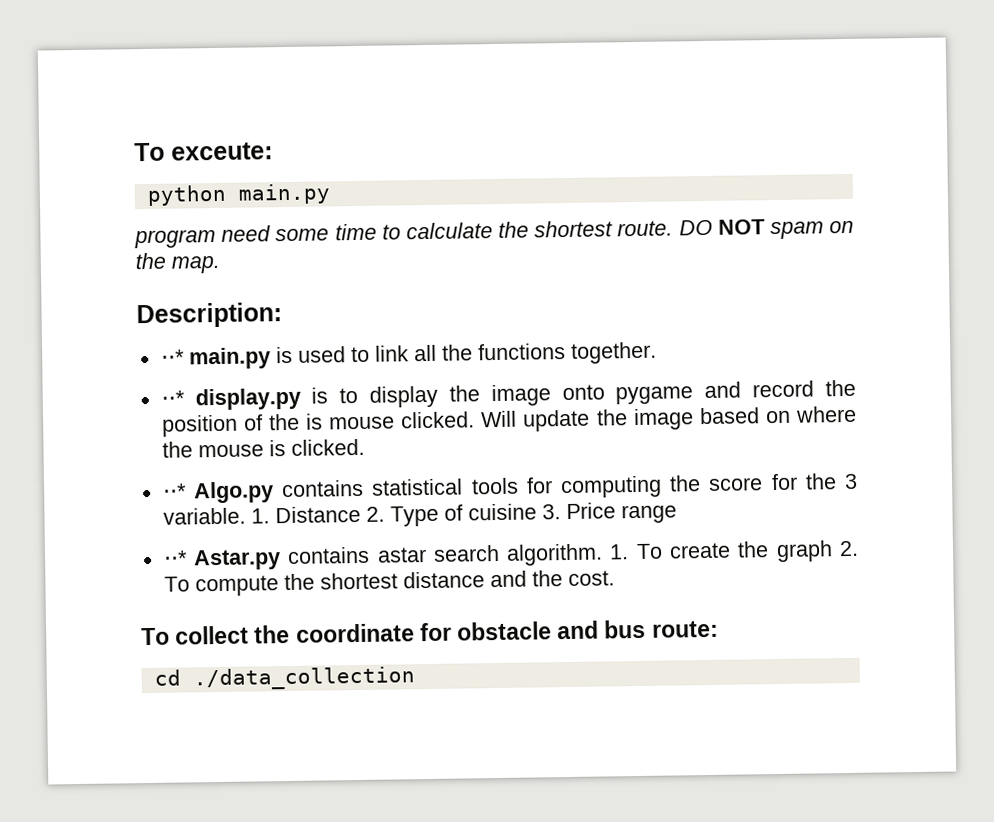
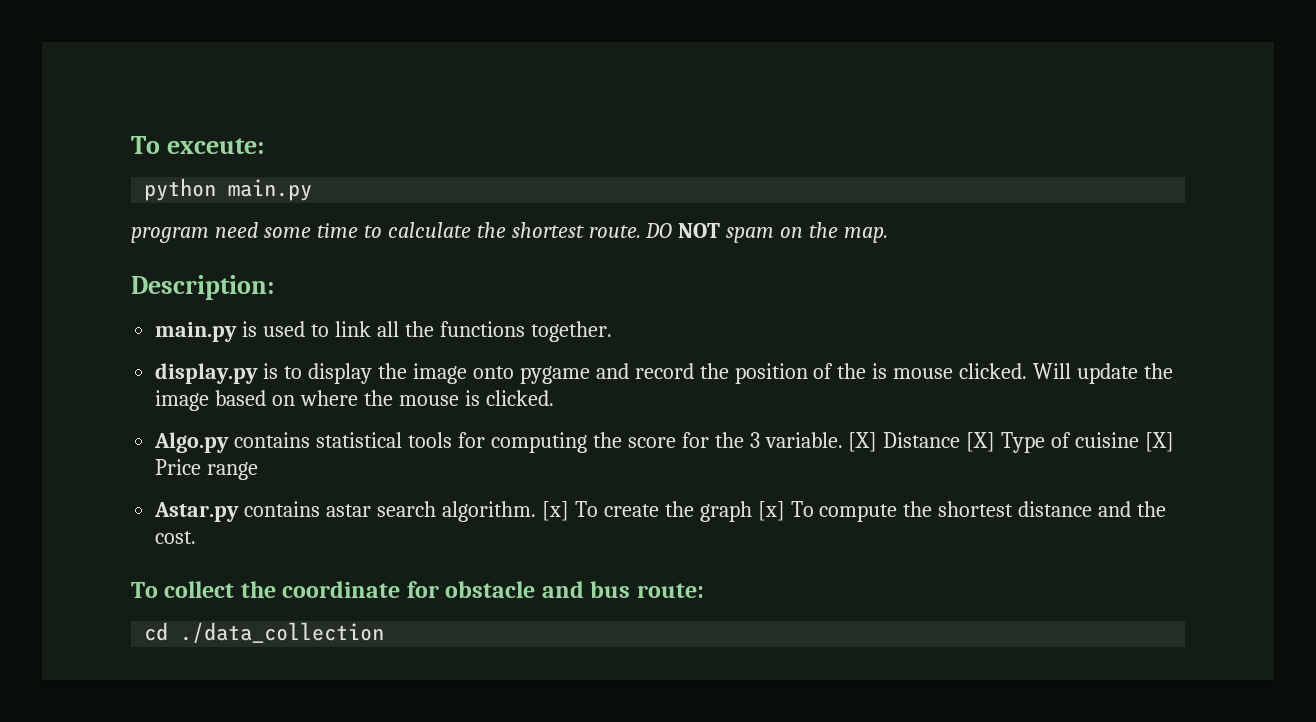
- ⋅⋅* main.py is used to link all the functions together.
+ main.py is used to link all the functions together.
- ⋅⋅* display.py is to display the image onto pygame and record the position of the is mouse clicked.
+ display.py is to display the image onto pygame and record the position of the is mouse clicked.
- ⋅⋅* Algo.py contains statistical tools for computing the score for the 3 variable.
+ Algo.py contains statistical tools for computing the score for the 3 variable.
- 1. Distance 2. Type of cuisine 3. Price range
+ [X] Distance [X] Type of cuisine [X] Price range
- ⋅⋅* Astar.py contains astar search algorithm.
+ Astar.py contains astar search algorithm.
- 1. To create the graph 2. To compute the shortest distance and the cost.
+ [x] To create the graph [x] To compute the shortest distance and the cost.

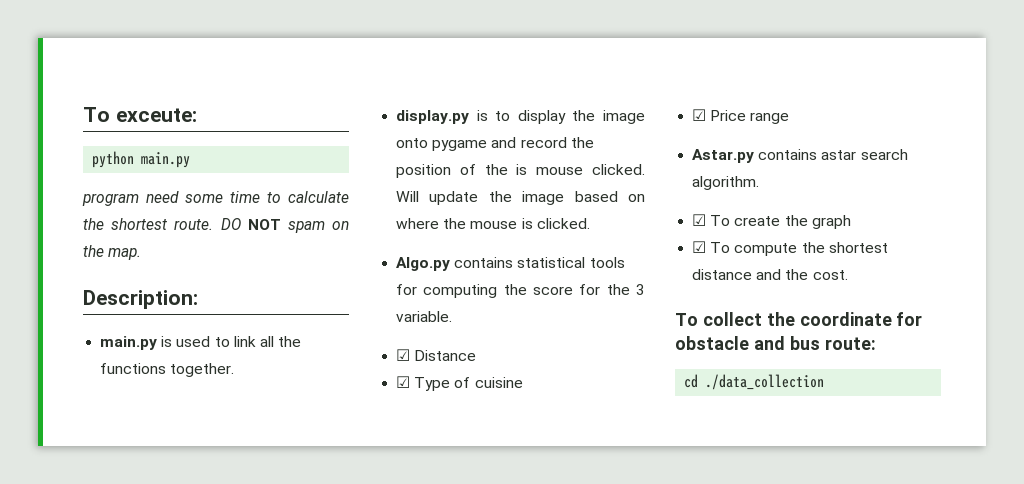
- Algo.py contains statistical tools for computing the score for the 3 variable. [X] Distance [X] Type of cuisine [X] Price range
+ Algo.py contains statistical tools for computing the score for the 3 variable.
+ ☑ Distance
+ ☑ Type of cuisine
+ ☑ Price range
- Astar.py contains astar search algorithm. [x] To create the graph [x] To compute the shortest distance and the cost.
+ Astar.py contains astar search algorithm.
+ ☑ To create the graph
+ ☑ To compute the shortest distance and the cost.

